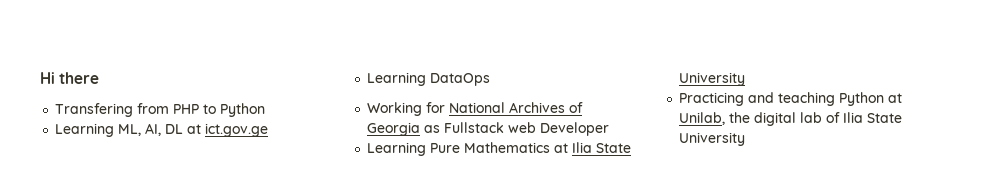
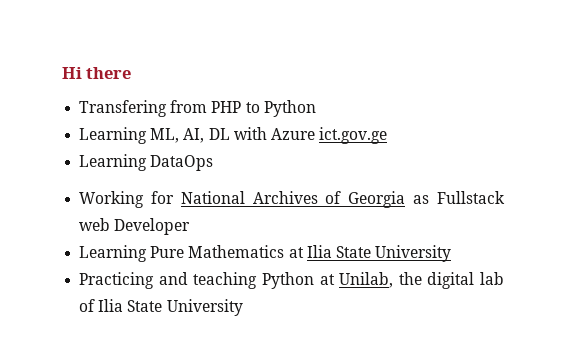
- Learning ML, AI, DL at ict.gov.ge
+ Learning ML, AI, DL with Azure ict.gov.ge

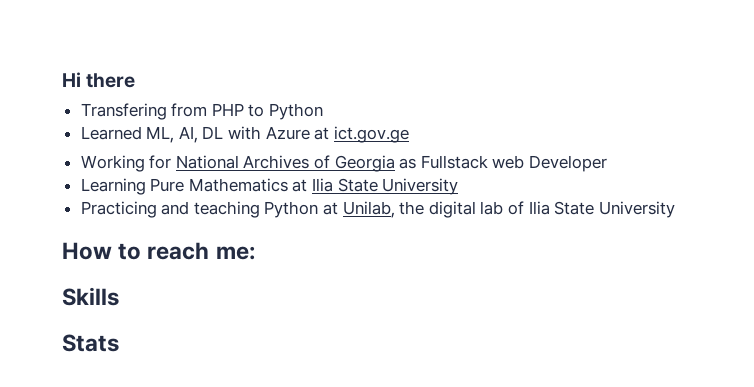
- Learning ML, AI, DL with Azure ict.gov.ge
+ Learned ML, AI, DL with Azure at ict.gov.ge
- Learning DataOps
+ How to reach me:
+ Skills
+ Stats

